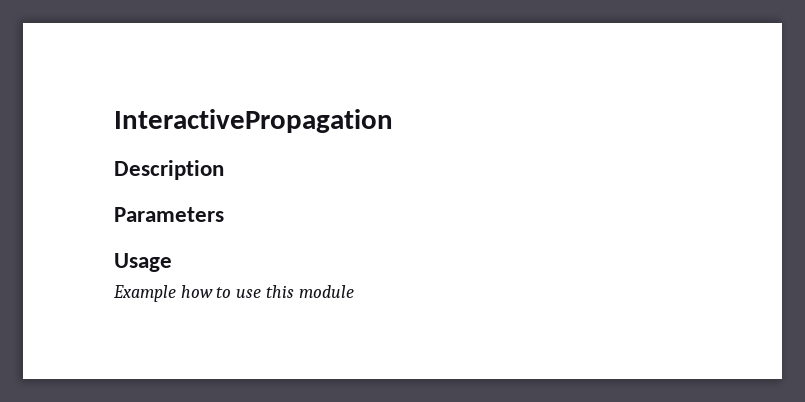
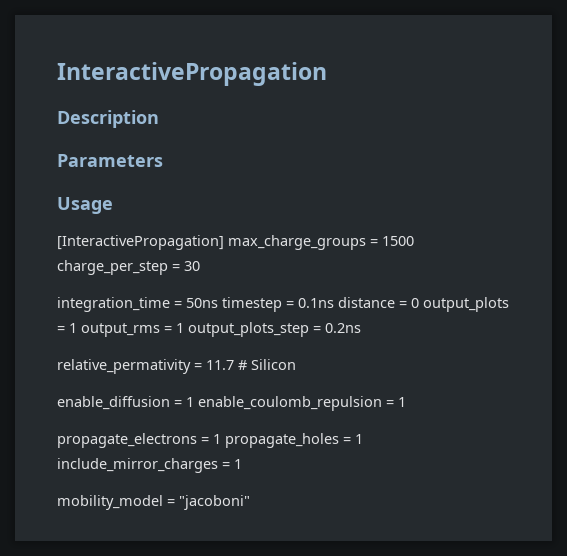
- Example how to use this module
+ [InteractivePropagation] max_charge_groups = 1500 charge_per_step = 30
+ integration_time = 50ns timestep = 0.1ns distance = 0 output_plots = 1 output_rms = 1 output_plots_step = 0.2ns
+ relative_permativity = 11.7 # Silicon
+ enable_diffusion = 1 enable_coulomb_repulsion = 1
+ propagate_electrons = 1 propagate_holes = 1 include_mirror_charges = 1
+ mobility_model = "jacoboni"

